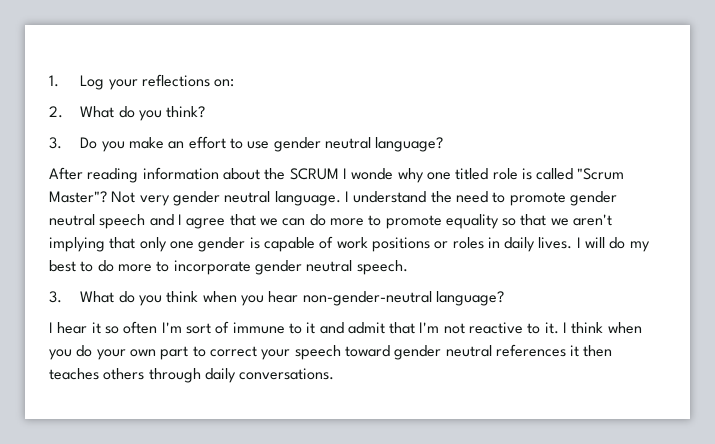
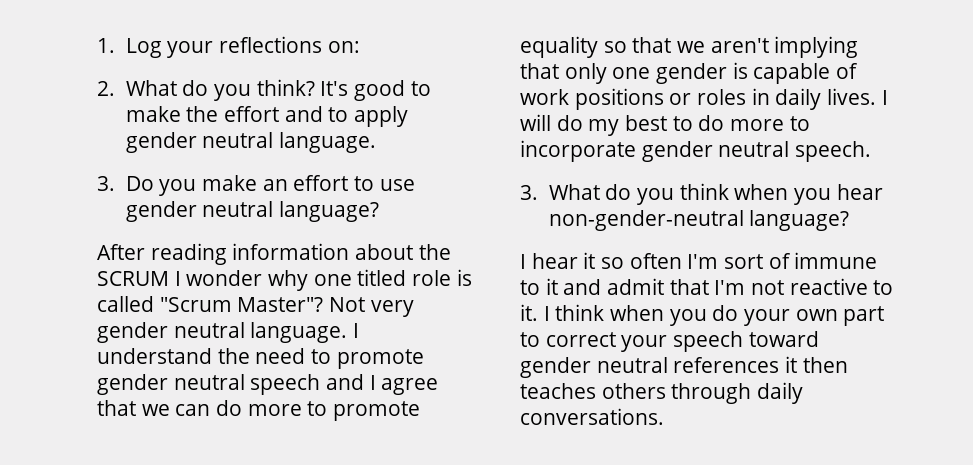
+ It's good to make the effort and to apply gender neutral language.
- After reading information about the SCRUM I wonde why one titled role is called "Scrum Master"?
+ After reading information about the SCRUM I wonder why one titled role is called "Scrum Master"?

